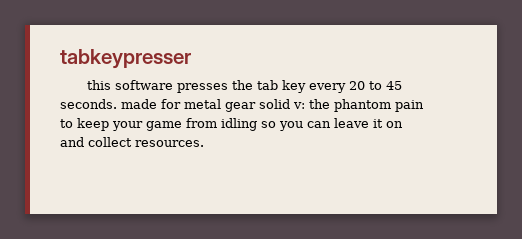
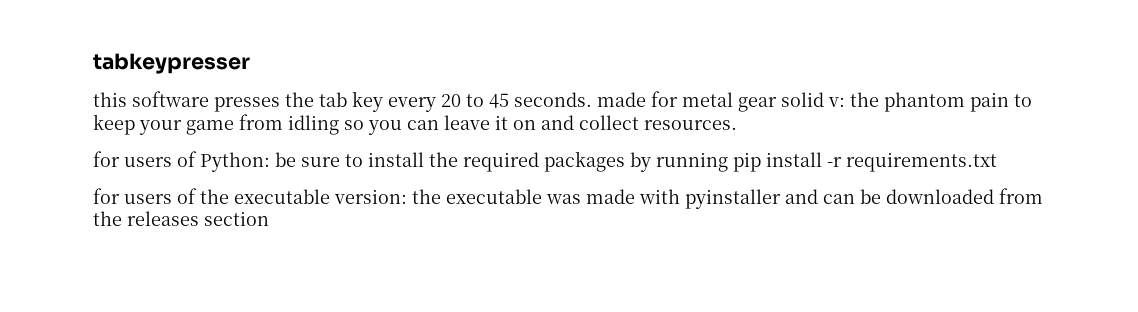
+ for users of Python: be sure to install the required packages by running pip install -r requirements.txt
+ for users of the executable version: the executable was made with pyinstaller and can be downloaded from the releases section

